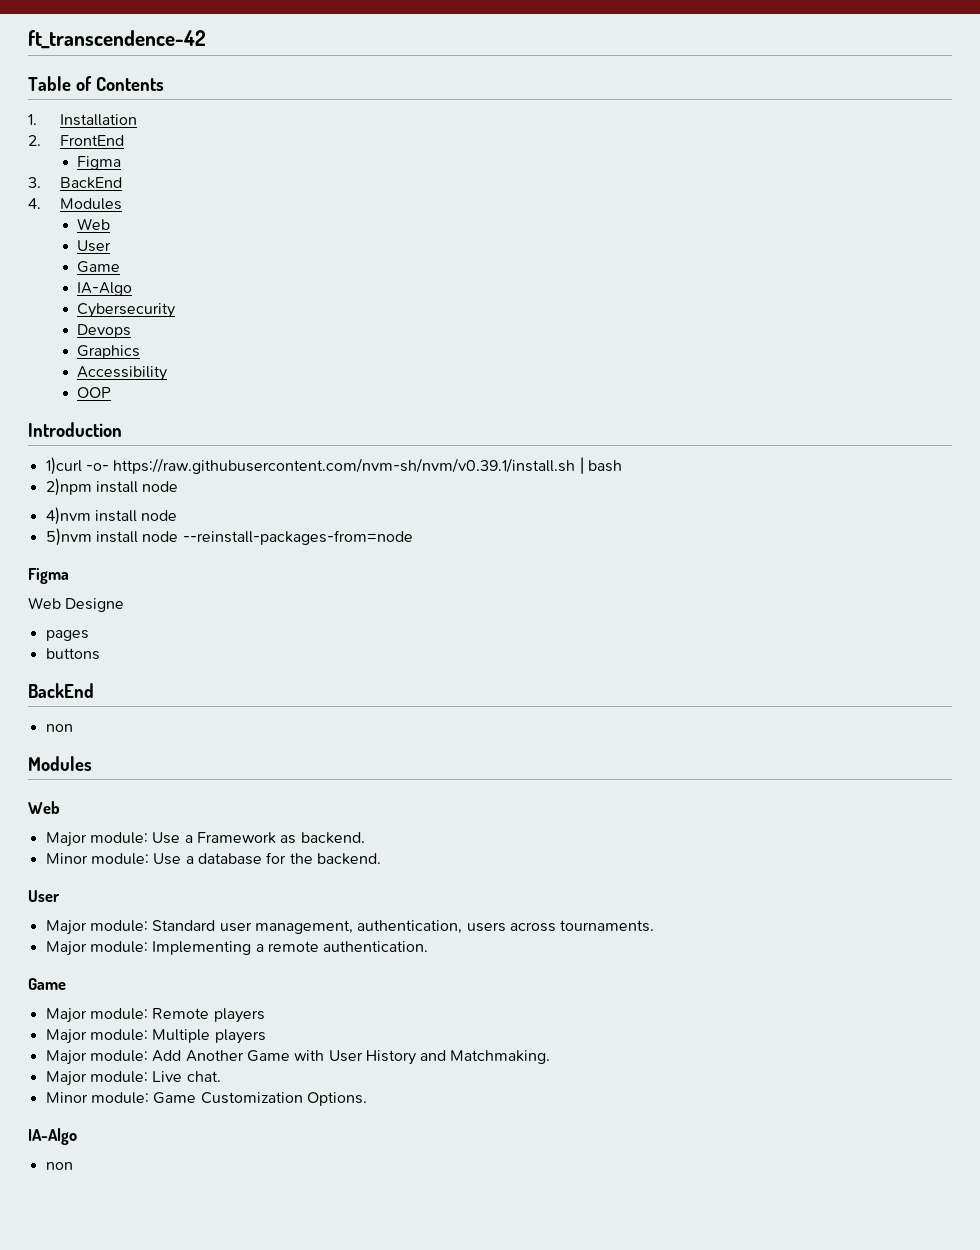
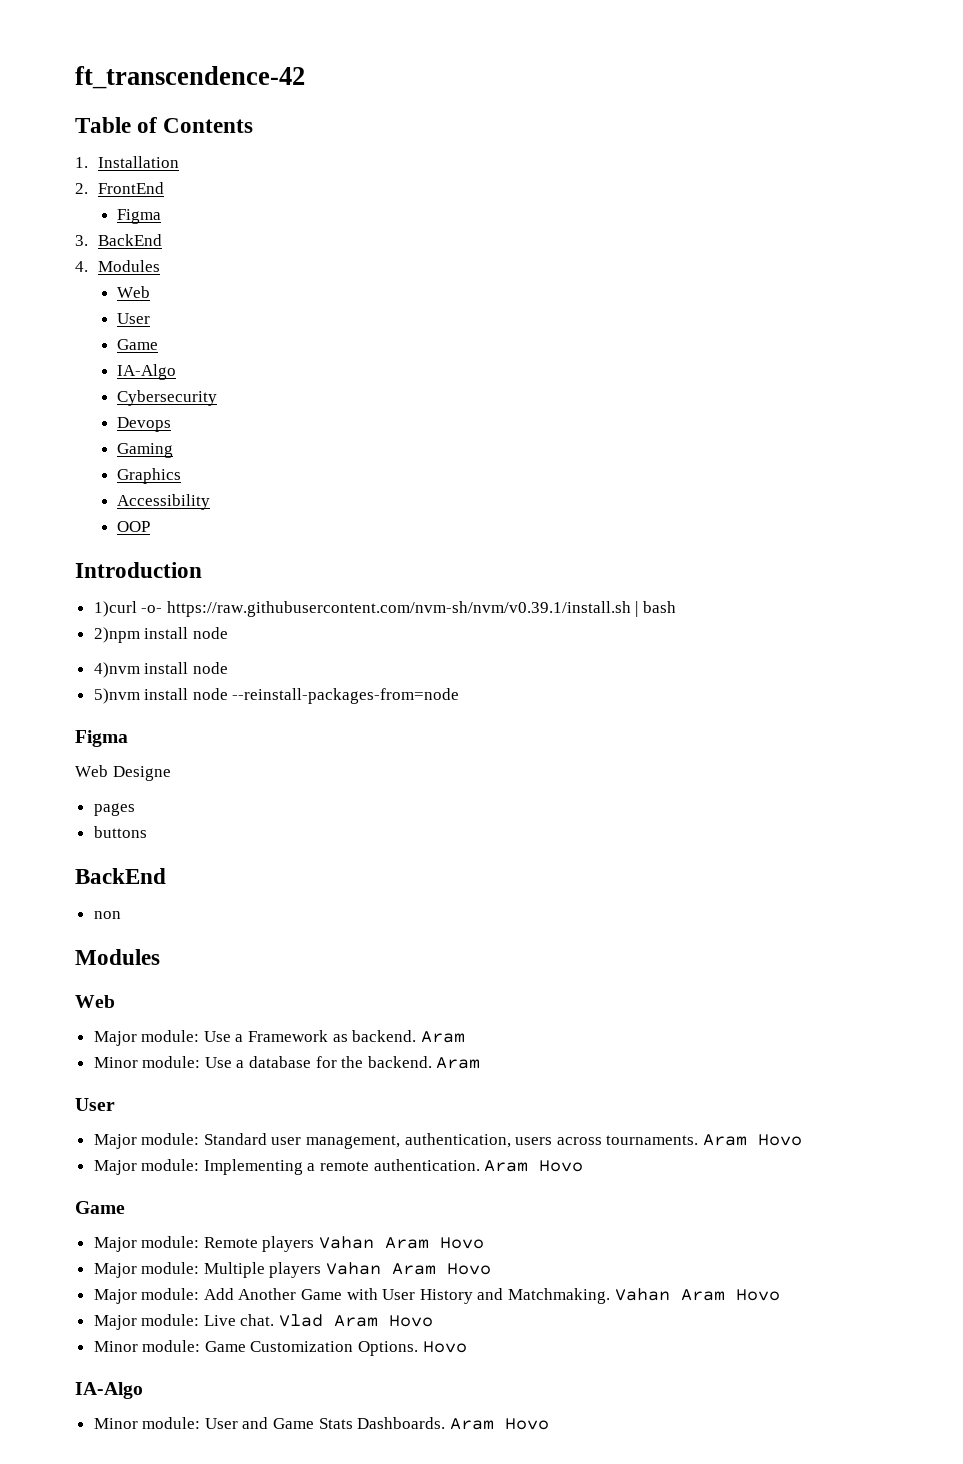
+ Gaming
- Major module: Use a Framework as backend.
+ Major module: Use a Framework as backend. Aram
- Minor module: Use a database for the backend.
+ Minor module: Use a database for the backend. Aram
- Major module: Standard user management, authentication, users across tournaments.
+ Major module: Standard user management, authentication, users across tournaments. Aram Hovo
- Major module: Implementing a remote authentication.
+ Major module: Implementing a remote authentication. Aram Hovo
- Major module: Remote players
+ Major module: Remote players Vahan Aram Hovo
- Major module: Multiple players
+ Major module: Multiple players Vahan Aram Hovo
- Major module: Add Another Game with User History and Matchmaking.
+ Major module: Add Another Game with User History and Matchmaking. Vahan Aram Hovo
+ Vlad Aram Hovo
- Minor module: Game Customization Options.
+ Minor module: Game Customization Options. Hovo
  IA-Algo
- non
+ Minor module: User and Game Stats Dashboards. Aram Hovo

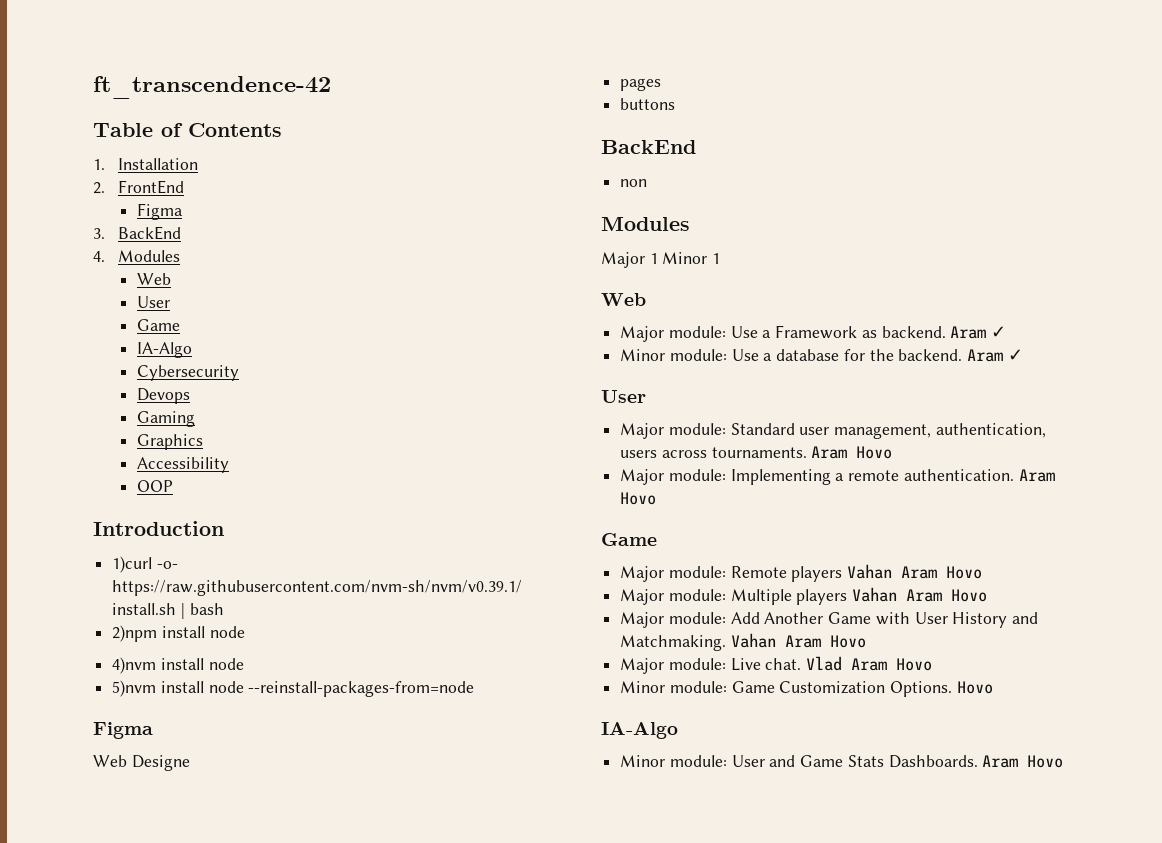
+ Major 1 Minor 1
- Major module: Use a Framework as backend. Aram
+ Major module: Use a Framework as backend. Aram ✓
- Minor module: Use a database for the backend. Aram
+ Minor module: Use a database for the backend. Aram ✓

